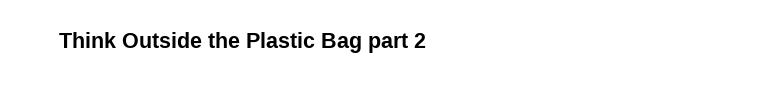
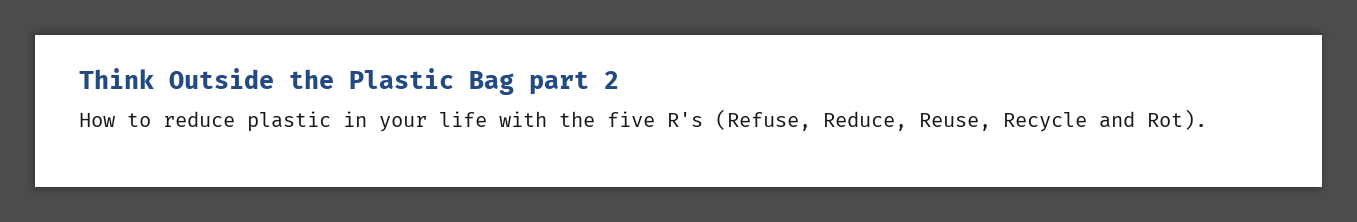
+ How to reduce plastic in your life with the five R's (Refuse, Reduce, Reuse, Recycle and Rot).

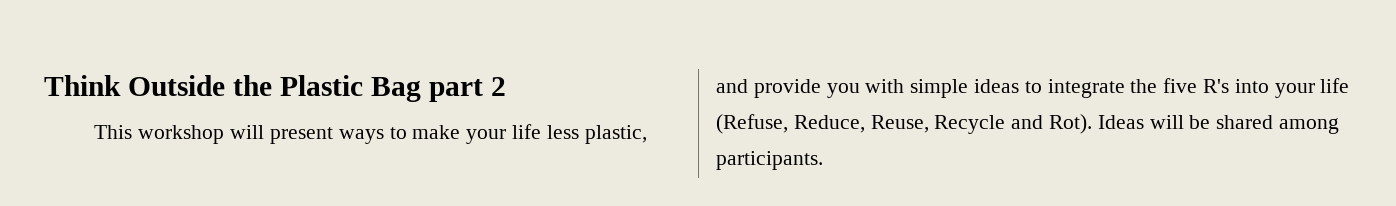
- How to reduce plastic in your life with the five R's (Refuse, Reduce, Reuse, Recycle and Rot).
+ This workshop will present ways to make your life less plastic, and provide you with simple ideas to integrate the five R's into your life (Refuse, Reduce, Reuse, Recycle and Rot).
+ Ideas will be shared among participants.

